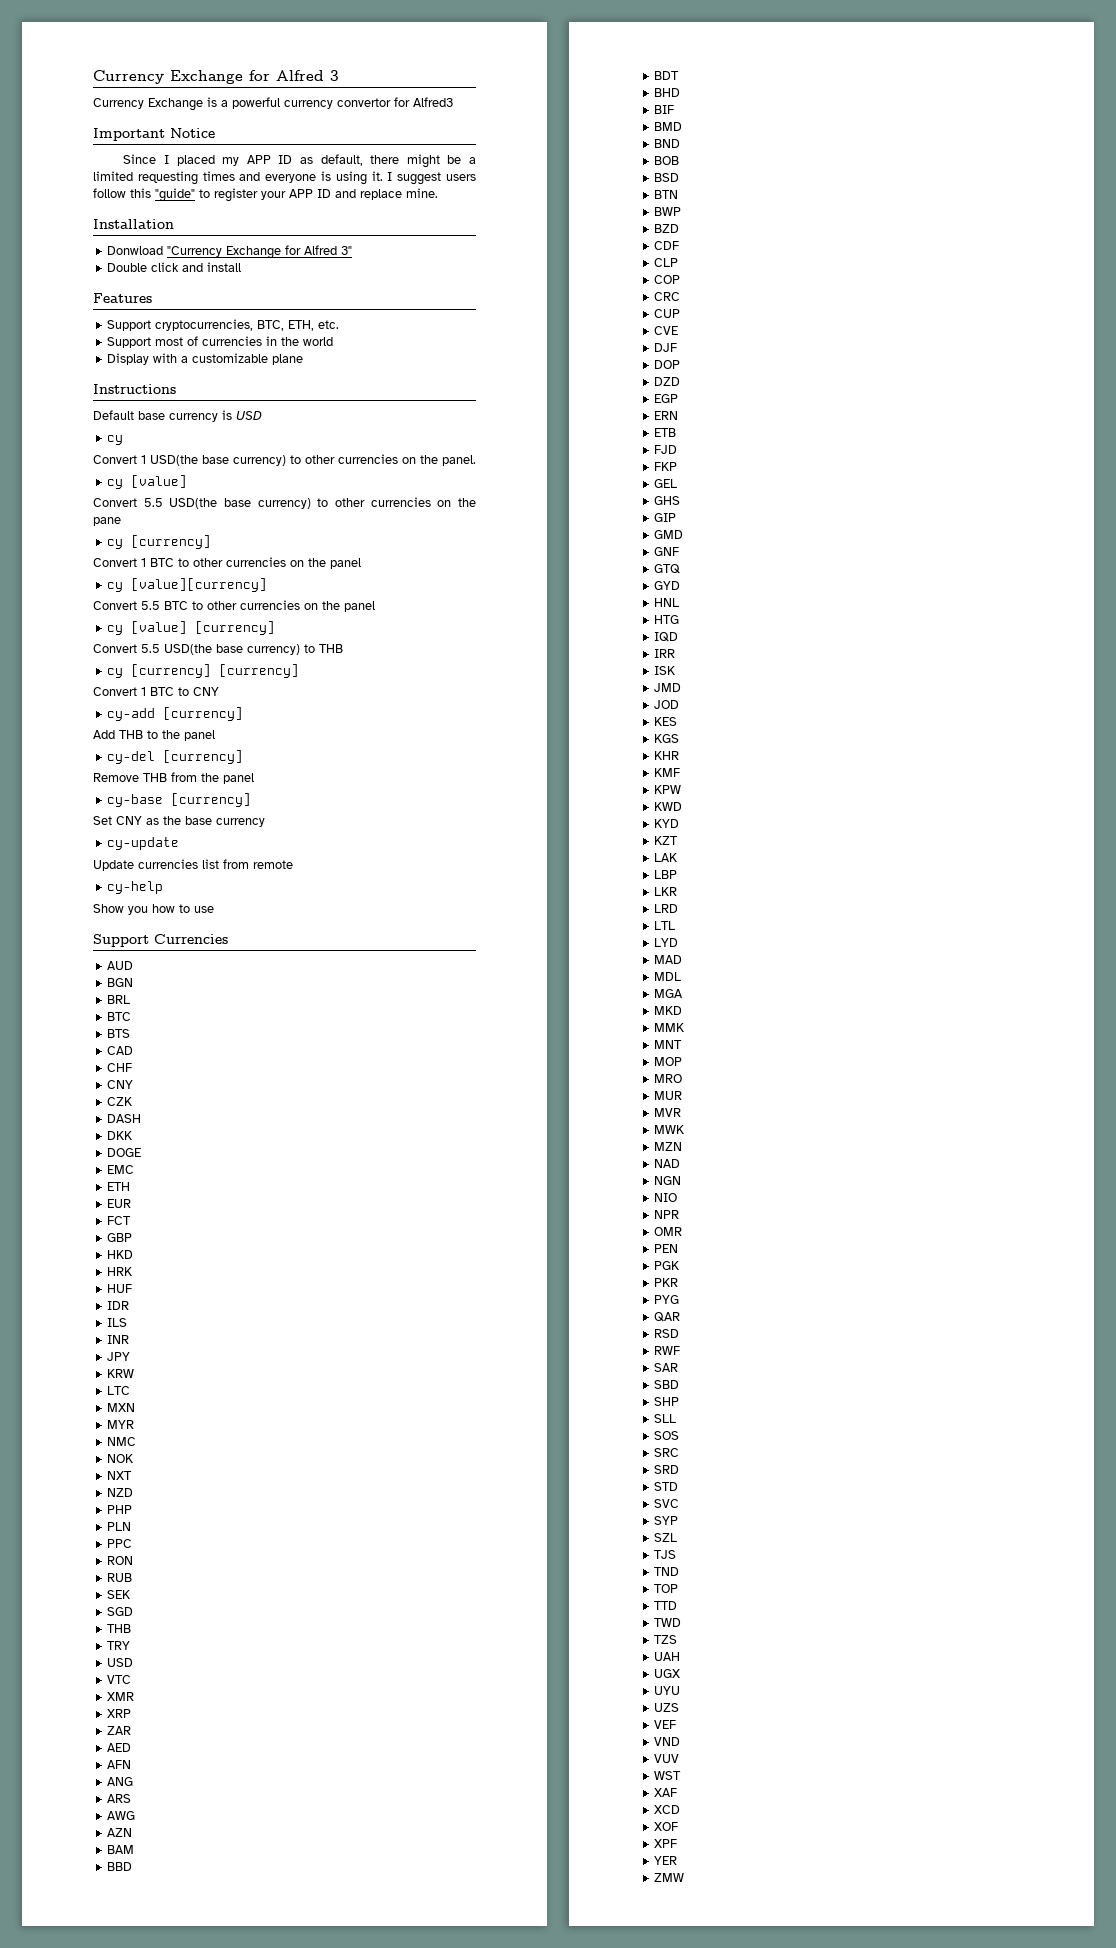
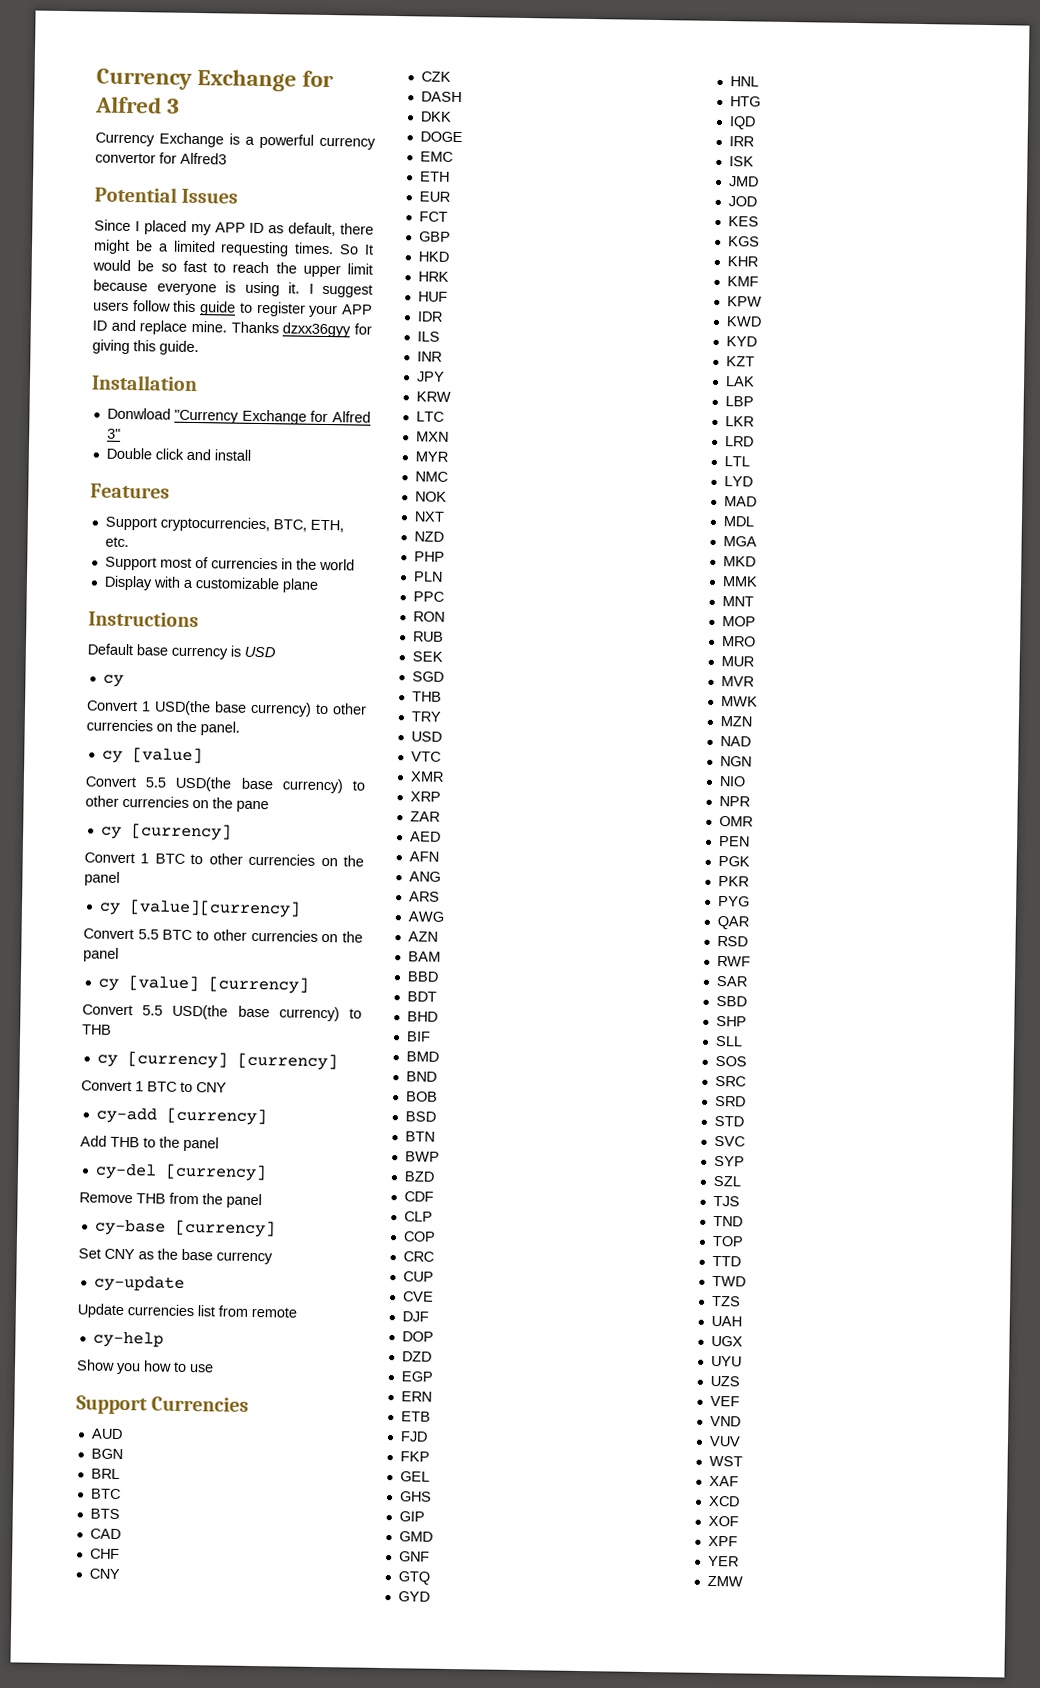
- Important Notice
+ Potential Issues
- Since I placed my APP ID as default, there might be a limited requesting times and everyone is using it.
+ Since I placed my APP ID as default, there might be a limited requesting times. So It would be so fast to reach the upper limit because everyone is using it.
- I suggest users follow this "guide" to register your APP ID and replace mine.
+ I suggest users follow this guide to register your APP ID and replace mine. Thanks dzxx36gyy for giving this guide.

